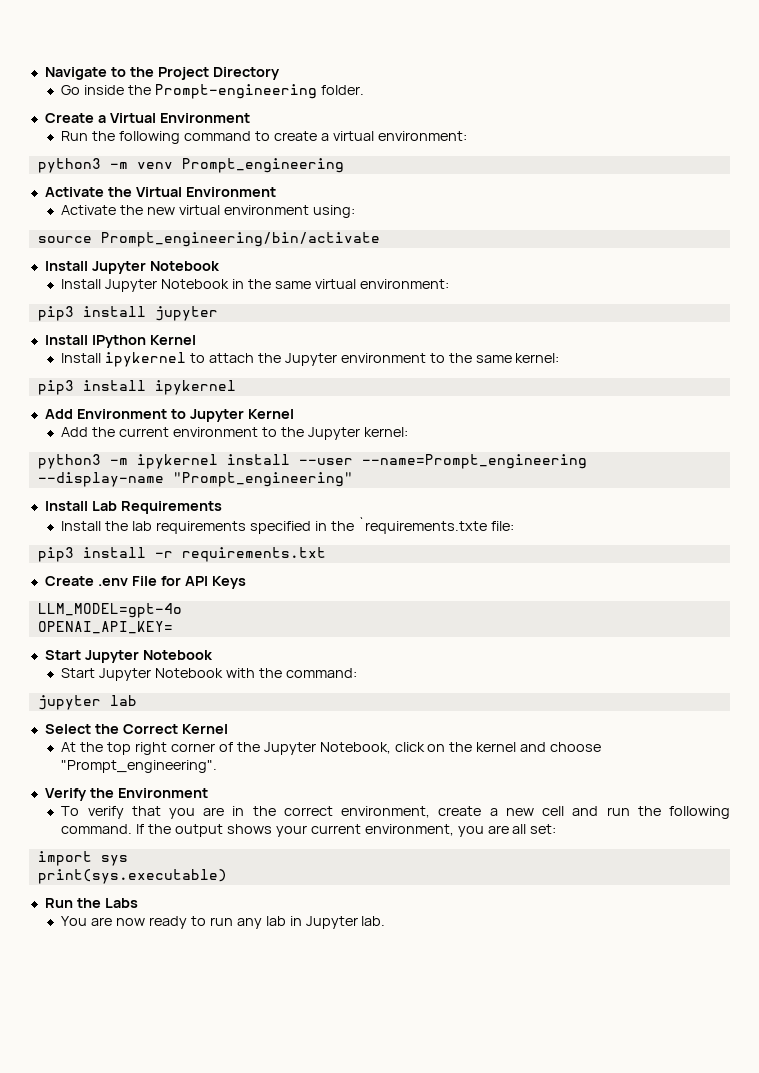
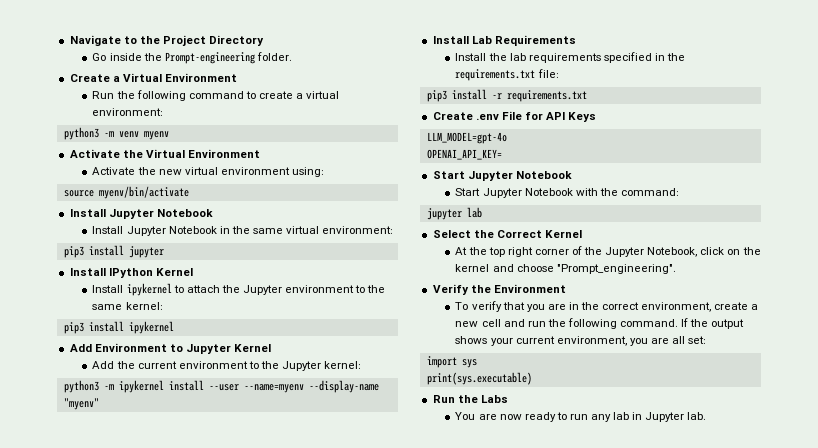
- python3 -m venv Prompt_engineering
+ python3 -m venv myenv
- source Prompt_engineering/bin/activate
+ source myenv/bin/activate
- python3 -m ipykernel install --user --name=Prompt_engineering --display-name "Prompt_engineering"
+ python3 -m ipykernel install --user --name=myenv --display-name "myenv"
- Install the lab requirements specified in the `requirements.txte file:
+ Install the lab requirements specified in the requirements.txt file:

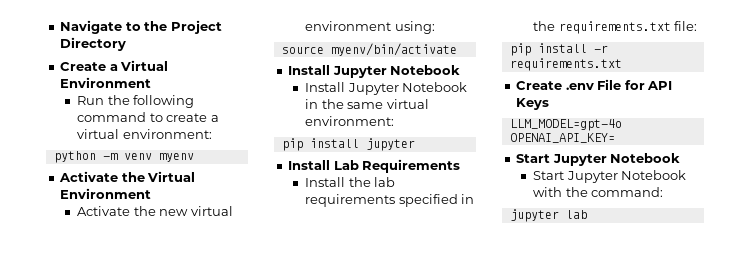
- Go inside the Prompt-engineering folder.
- python3 -m venv myenv
+ python -m venv myenv
- pip3 install jupyter
+ pip install jupyter
- Install IPython Kernel
- Install ipykernel to attach the Jupyter environment to the same kernel:
- pip3 install ipykernel
- Add Environment to Jupyter Kernel
- Add the current environment to the Jupyter kernel:
- python3 -m ipykernel install --user --name=myenv --display-name "myenv"
- pip3 install -r requirements.txt
+ pip install -r requirements.txt
- Select the Correct Kernel
- At the top right corner of the Jupyter Notebook, click on the kernel and choose "Prompt_engineering".
- Verify the Environment
- To verify that you are in the correct environment, create a new cell and run the following command. If the output shows your current environment, you are all set:
- import sys
- print(sys.executable)
- Run the Labs
- You are now ready to run any lab in Jupyter lab.

